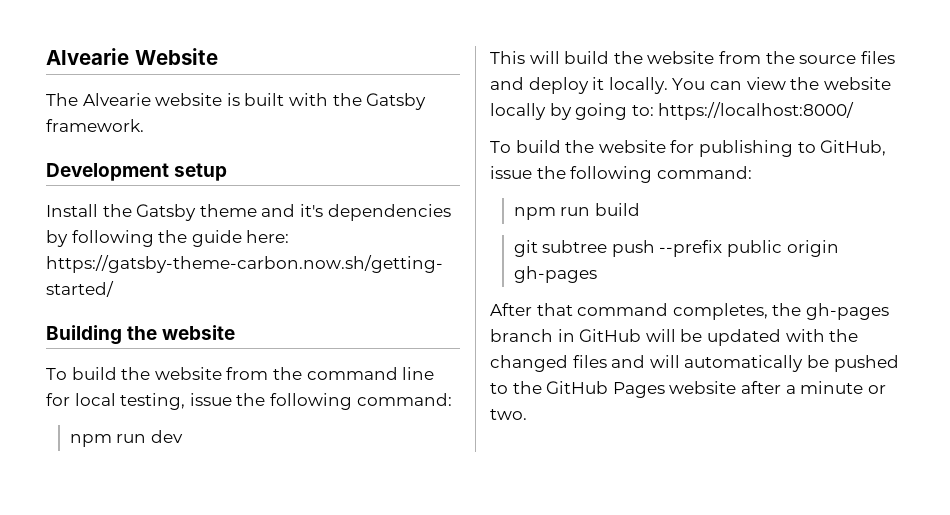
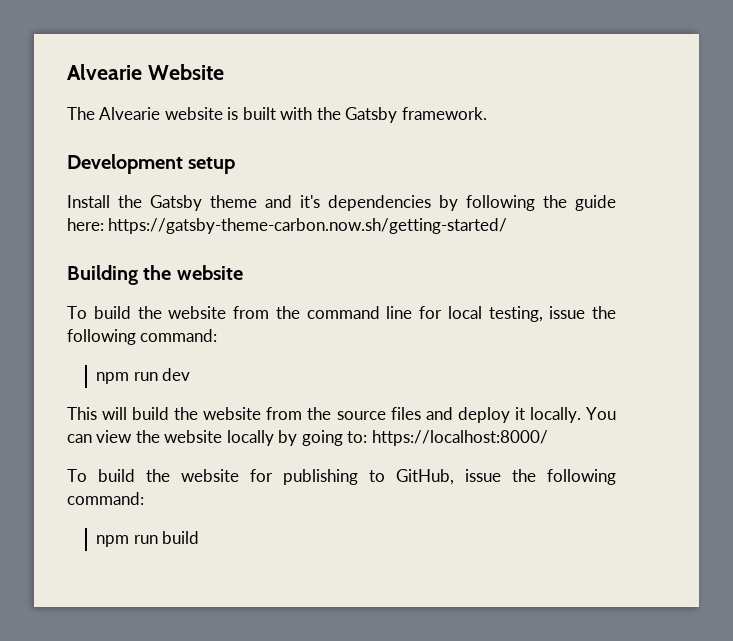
- git subtree push --prefix public origin gh-pages
- After that command completes, the gh-pages branch in GitHub will be updated with the changed files and will automatically be pushed to the GitHub Pages website after a minute or two.

